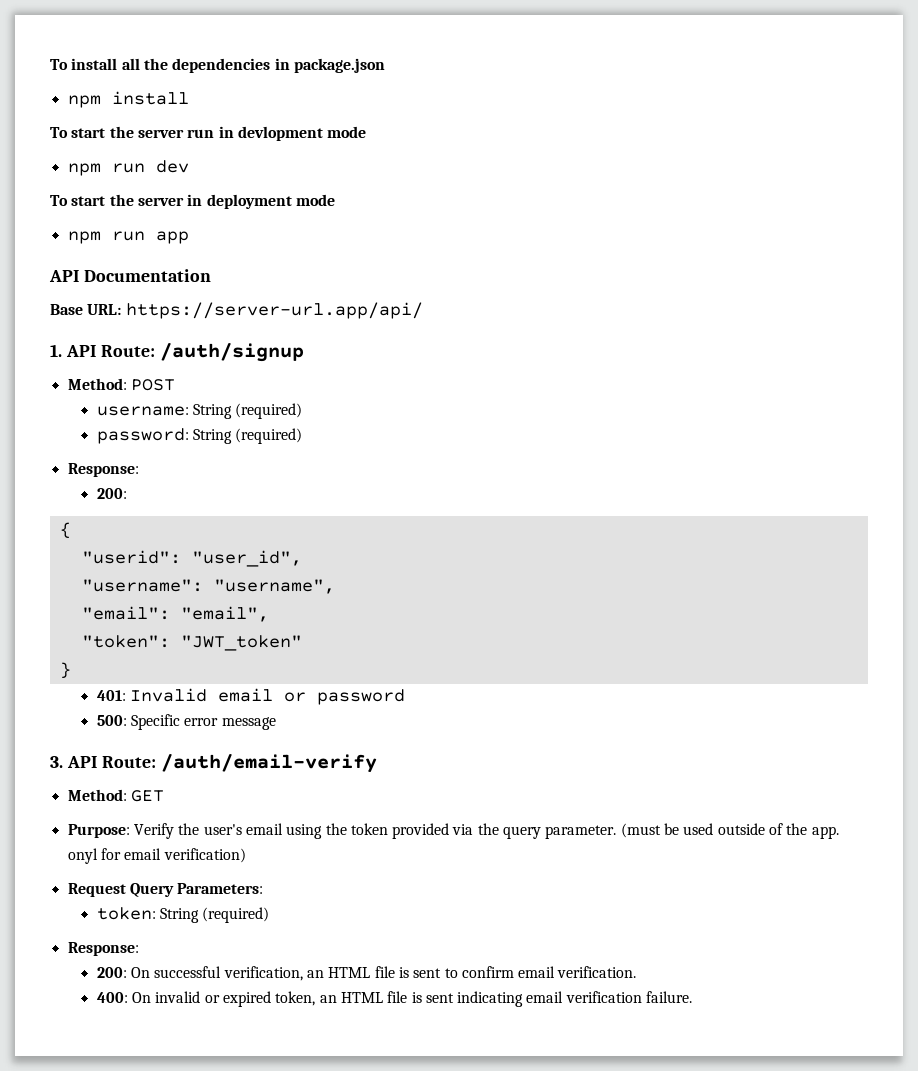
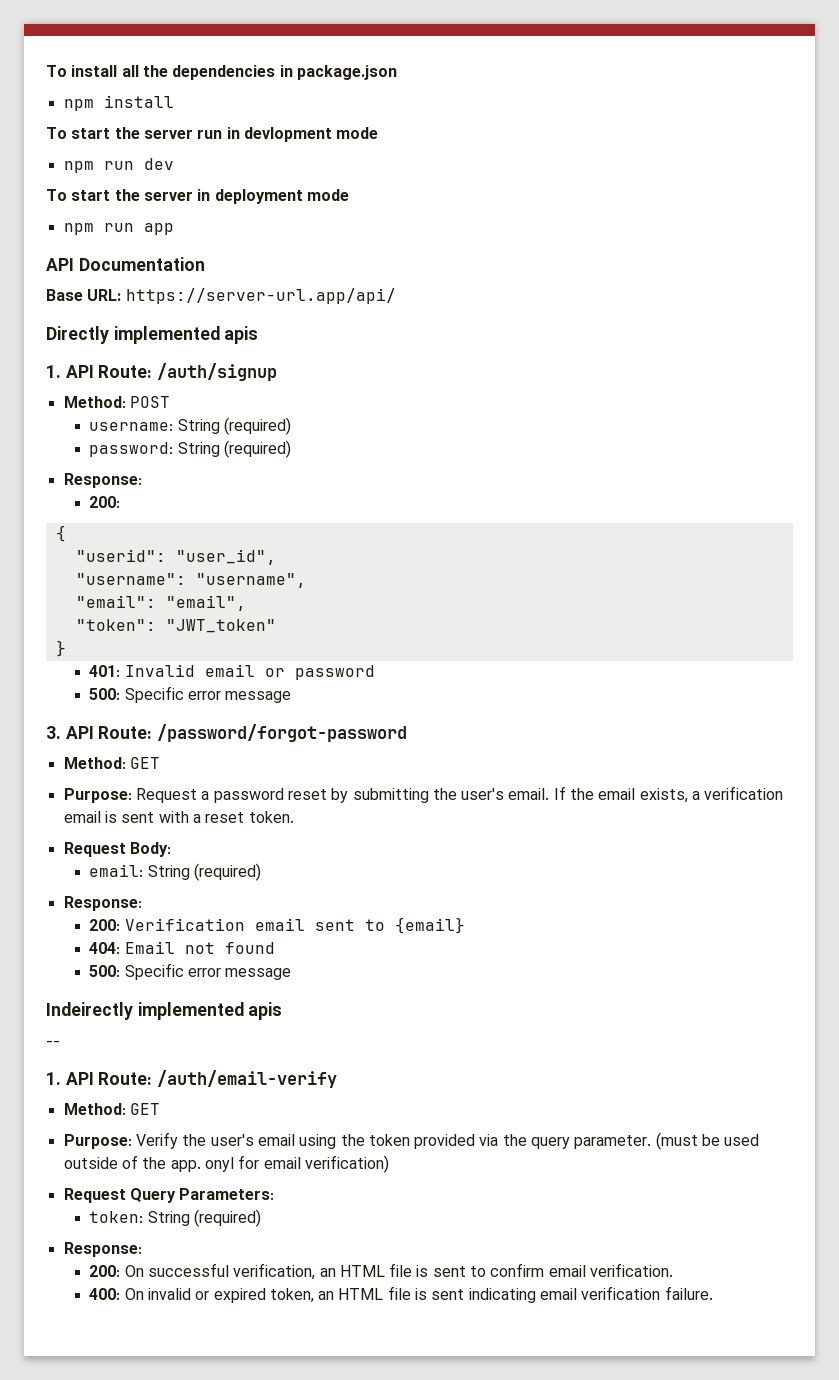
+ Directly implemented apis
- 3. API Route: /auth/email-verify
+ 3. API Route: /password/forgot-password
+ Method: GET
+ Purpose: Request a password reset by submitting the user's email. If the email exists, a verification email is sent with a reset token.
+ Request Body:
+ email: String (required)
+ Response:
+ 200: Verification email sent to {email}
+ 404: Email not found
+ 500: Specific error message
+ Indeirectly implemented apis
+ --
+ 1. API Route: /auth/email-verify

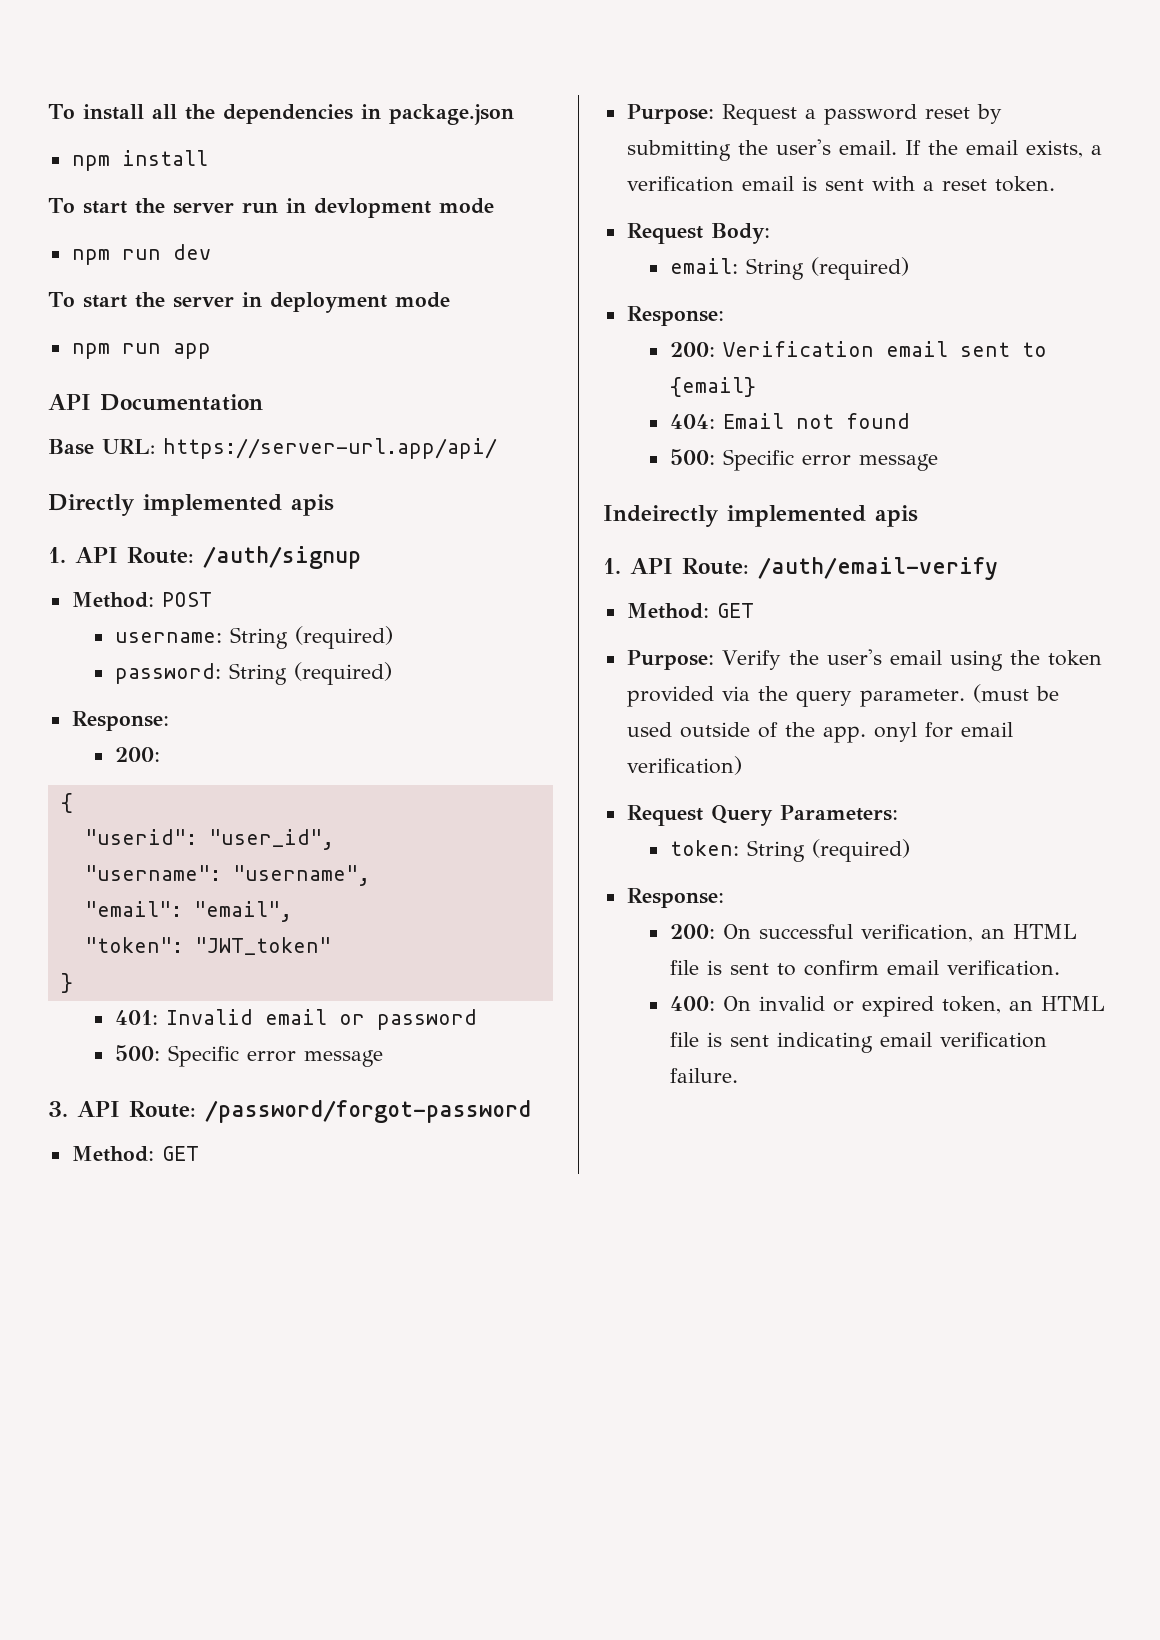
- --

